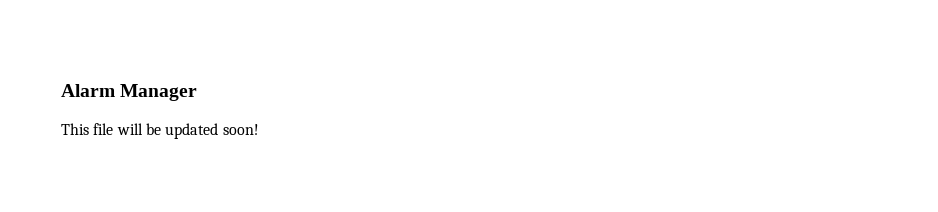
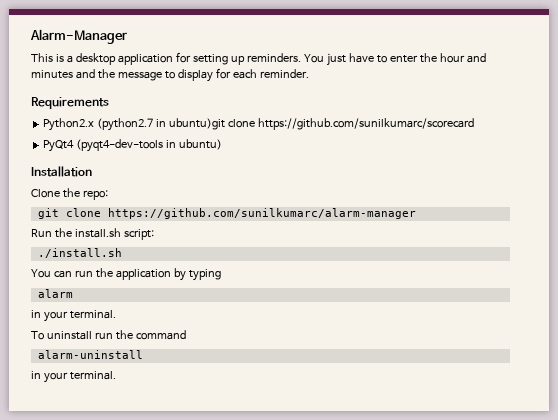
- Alarm Manager
+ Alarm-Manager
- This file will be updated soon!
+ This is a desktop application for setting up reminders. You just have to enter the hour and minutes and the message to display for each reminder.
+ Requirements
+ Python2.x (python2.7 in ubuntu)git clone https://github.com/sunilkumarc/scorecard
+ PyQt4 (pyqt4-dev-tools in ubuntu)
+ Installation
+ Clone the repo:
+ git clone https://github.com/sunilkumarc/alarm-manager
+ Run the install.sh script:
+ ./install.sh
+ You can run the application by typing
+ alarm
+ in your terminal.
+ To uninstall run the command
+ alarm-uninstall
+ in your terminal.

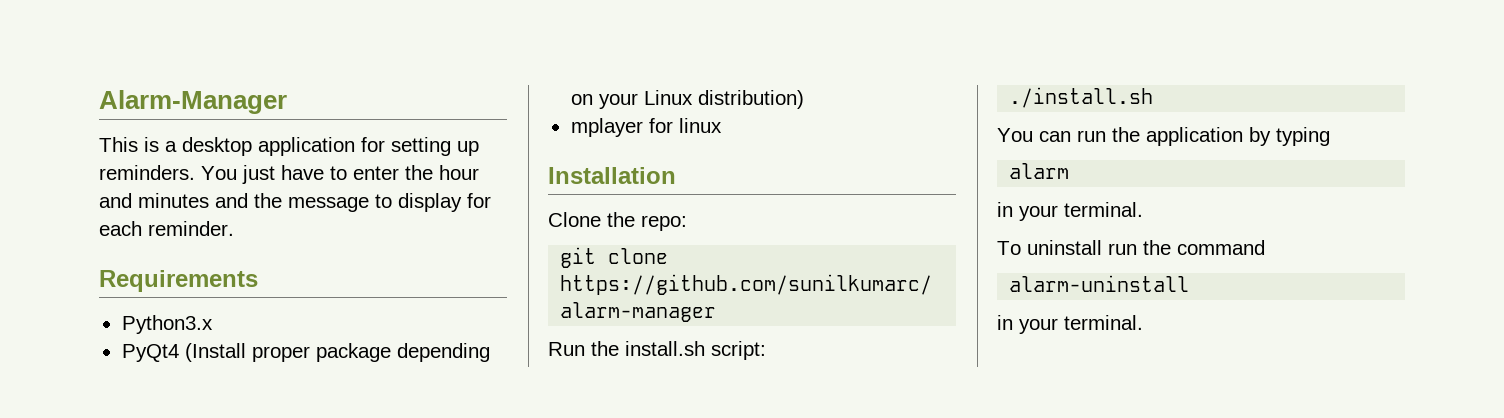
- Python2.x (python2.7 in ubuntu)git clone https://github.com/sunilkumarc/scorecard
- PyQt4 (pyqt4-dev-tools in ubuntu)
+ Python3.x
+ PyQt4 (Install proper package depending on your Linux distribution)
+ mplayer for linux

